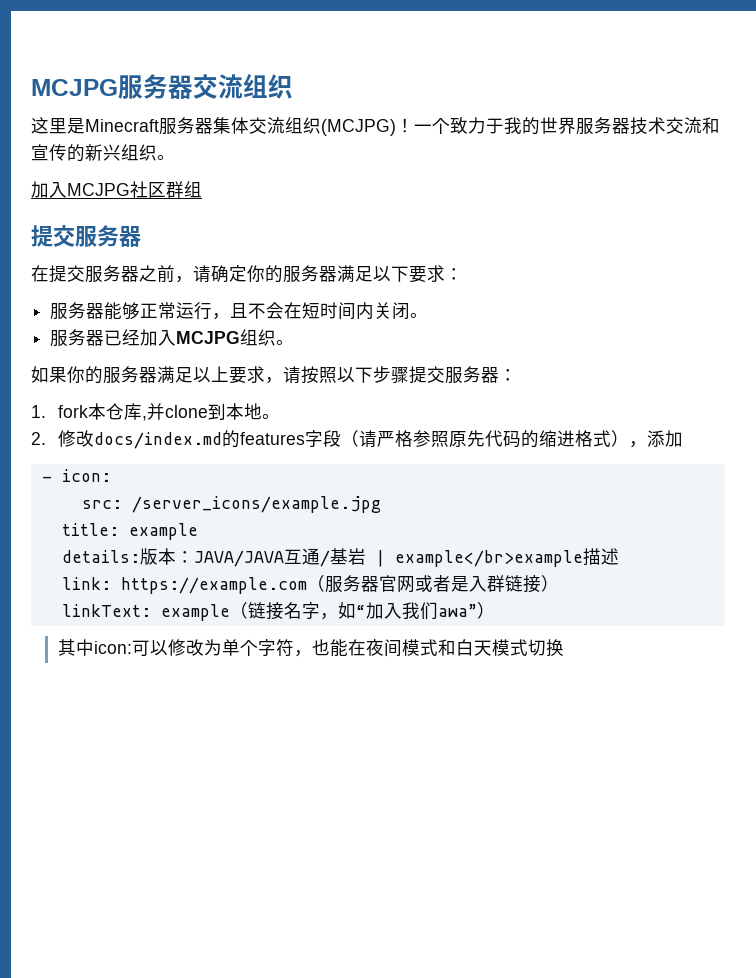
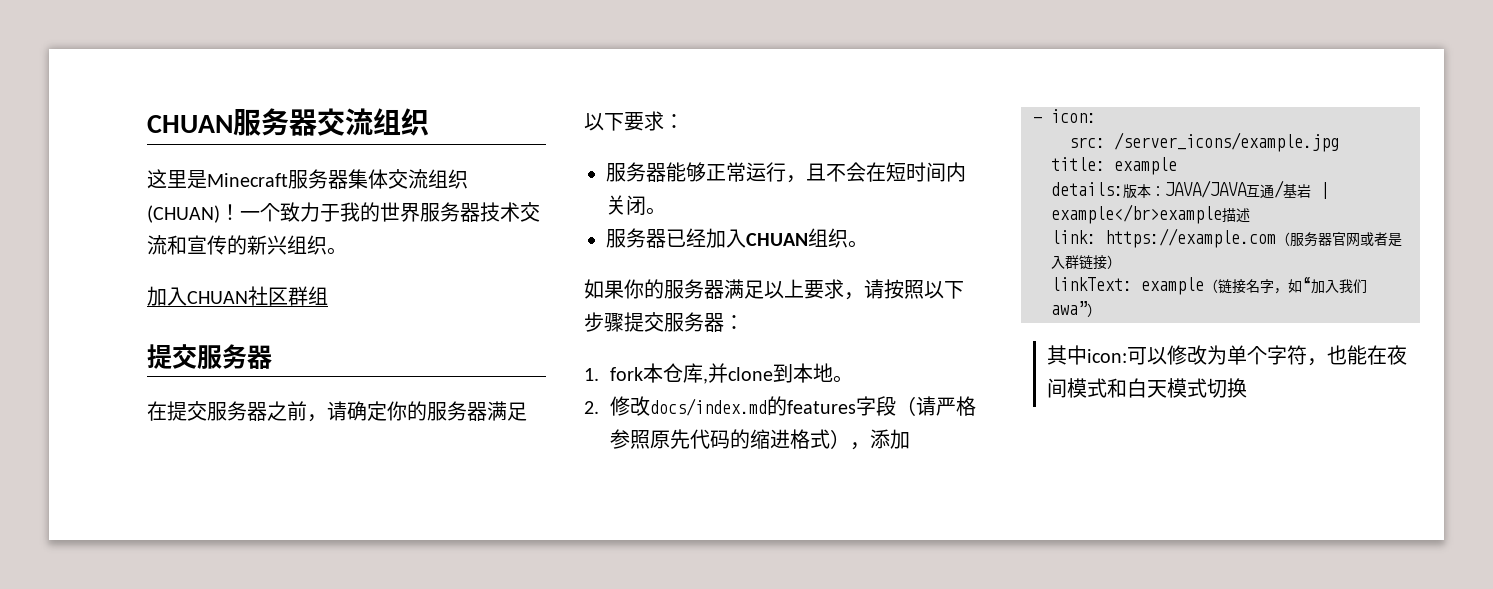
- MCJPG服务器交流组织
+ CHUAN服务器交流组织
- 这里是Minecraft服务器集体交流组织(MCJPG)！
+ 这里是Minecraft服务器集体交流组织(CHUAN)！
- 加入MCJPG社区群组
+ 加入CHUAN社区群组
- 服务器已经加入MCJPG组织。
+ 服务器已经加入CHUAN组织。

